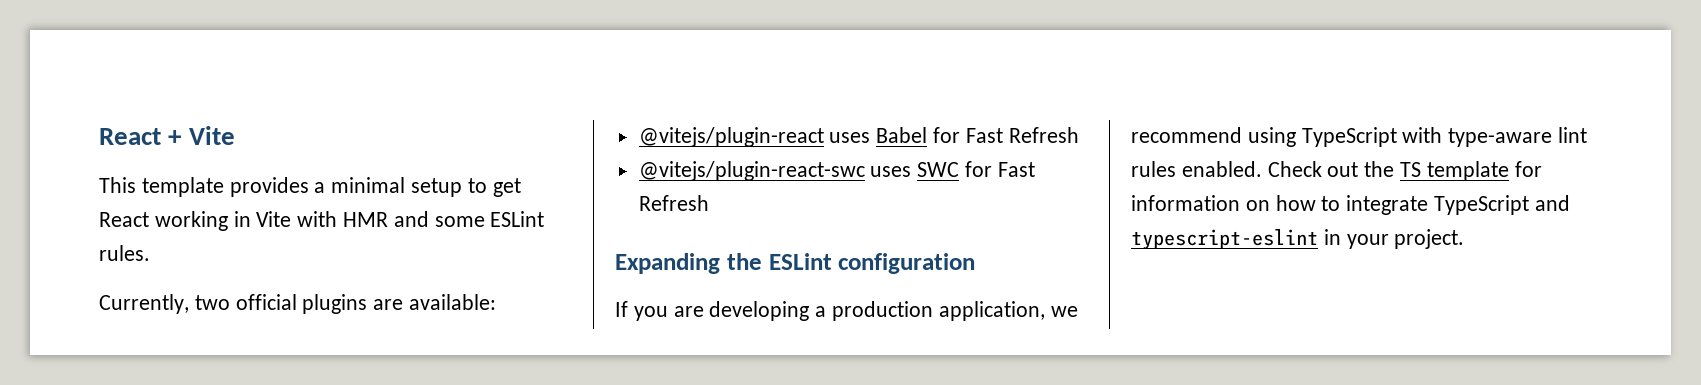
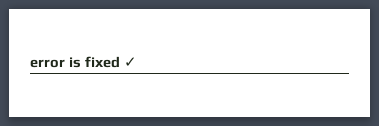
- React + Vite
- This template provides a minimal setup to get React working in Vite with HMR and some ESLint rules.
- Currently, two official plugins are available:
- @vitejs/plugin-react uses Babel for Fast Refresh
- @vitejs/plugin-react-swc uses SWC for Fast Refresh
- Expanding the ESLint configuration
- If you are developing a production application, we recommend using TypeScript with type-aware lint rules enabled. Check out the TS template for information on how to integrate TypeScript and typescript-eslint in your project.
+ error is fixed ✓

